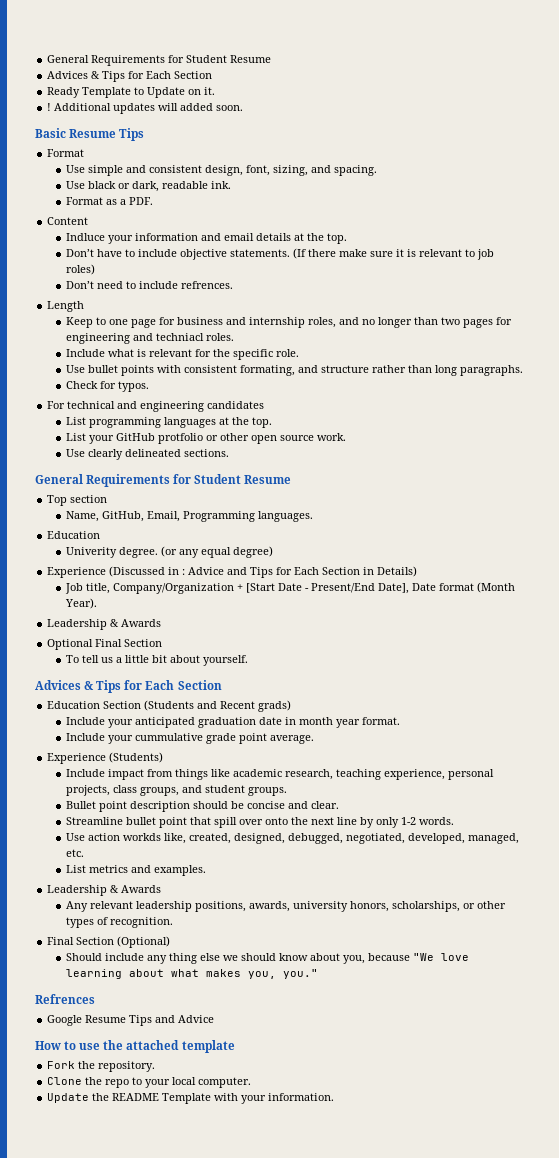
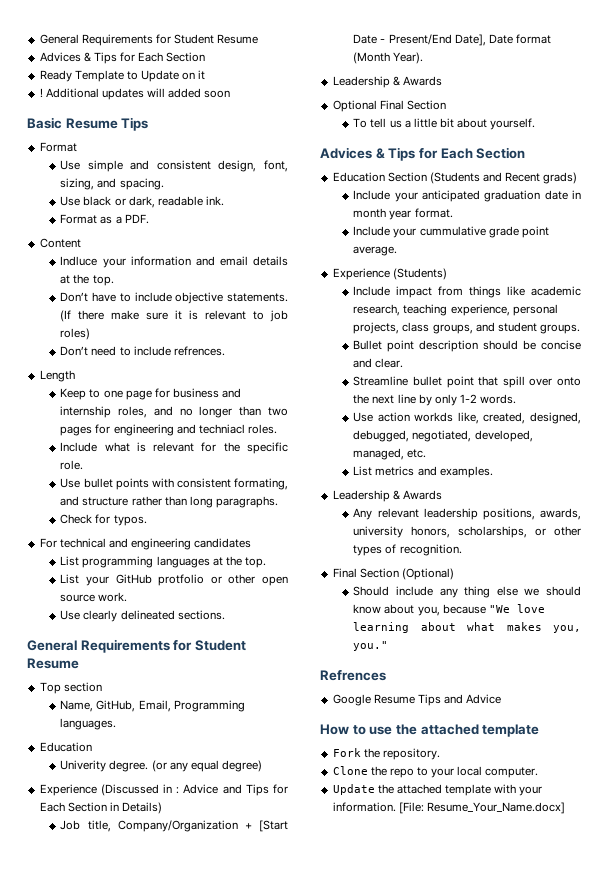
- Ready Template to Update on it.
+ Ready Template to Update on it
- Additional updates will added soon.
+ Additional updates will added soon
- Update the README Template with your information.
+ Update the attached template with your information.
+ [File: Resume_Your_Name.docx]

